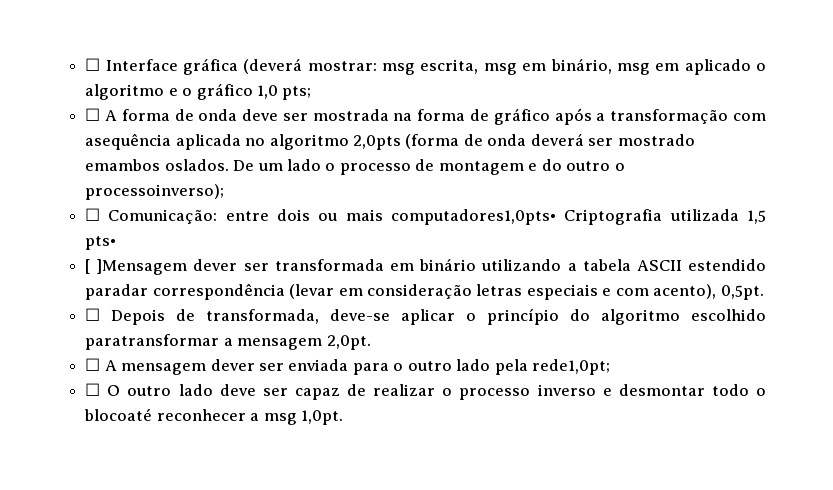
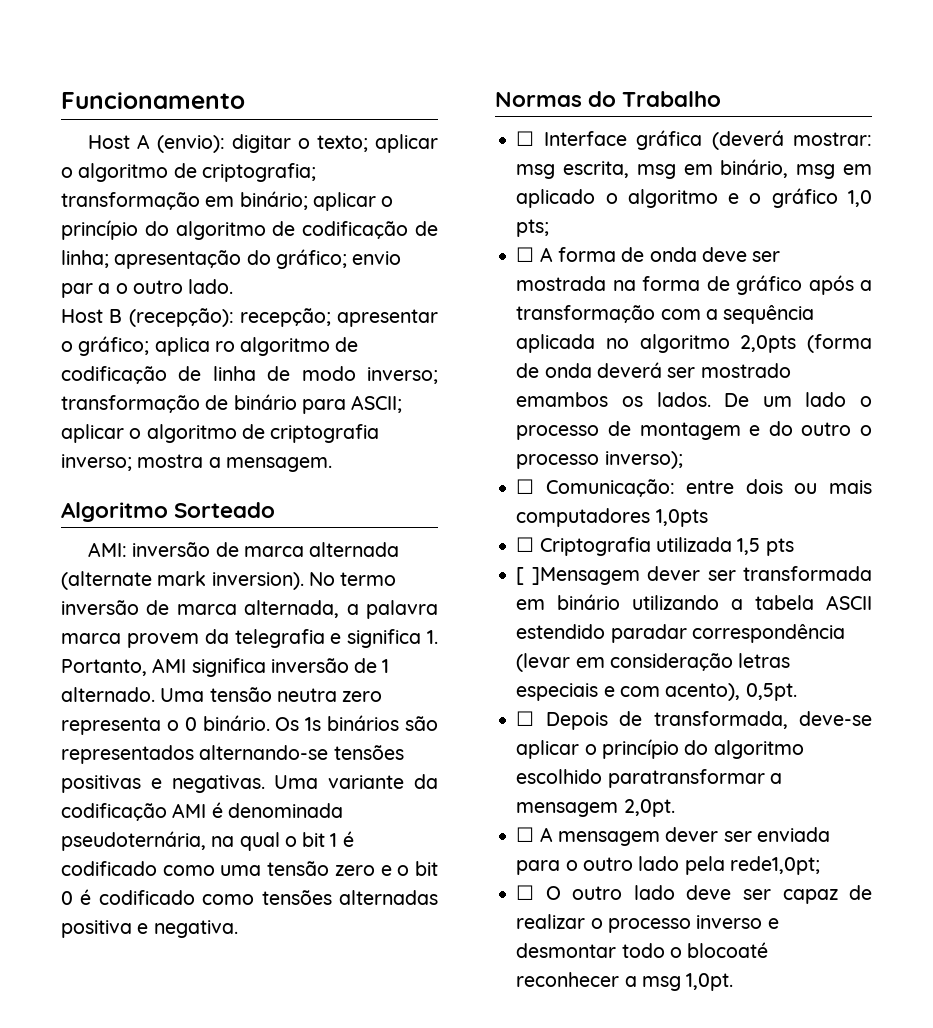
+ Funcionamento
+ Host A (envio): digitar o texto; aplicar o algoritmo de criptografia; transformação em binário; aplicar o princípio do algoritmo de codificação de linha; apresentação do gráfico; envio par a o outro lado.
+ Host B (recepção): recepção; apresentar o gráfico; aplica ro algoritmo de codificação de linha de modo inverso; transformação de binário para ASCII; aplicar o algoritmo de criptografia inverso; mostra a mensagem.
+ Algoritmo Sorteado
+ AMI: inversão de marca alternada (alternate mark inversion). No termo inversão de marca alternada, a palavra marca provem da telegrafia e significa 1. Portanto, AMI significa inversão de 1 alternado. Uma tensão neutra zero representa o 0 binário. Os 1s binários são representados alternando-se tensões positivas e negativas. Uma variante da codificação AMI é denominada pseudoternária, na qual o bit 1 é codificado como uma tensão zero e o bit 0 é codificado como tensões alternadas positiva e negativa.
+ Normas do Trabalho
- ☐ A forma de onda deve ser mostrada na forma de gráfico após a transformação com asequência aplicada no algoritmo 2,0pts (forma de onda deverá ser mostrado emambos oslados.
+ ☐ A forma de onda deve ser mostrada na forma de gráfico após a transformação com a sequência aplicada no algoritmo 2,0pts (forma de onda deverá ser mostrado emambos os lados.
- De um lado o processo de montagem e do outro o processoinverso);
+ De um lado o processo de montagem e do outro o processo inverso);
- ☐ Comunicação: entre dois ou mais computadores1,0pts• Criptografia utilizada 1,5 pts•
+ ☐ Comunicação: entre dois ou mais computadores 1,0pts
+ ☐ Criptografia utilizada 1,5 pts

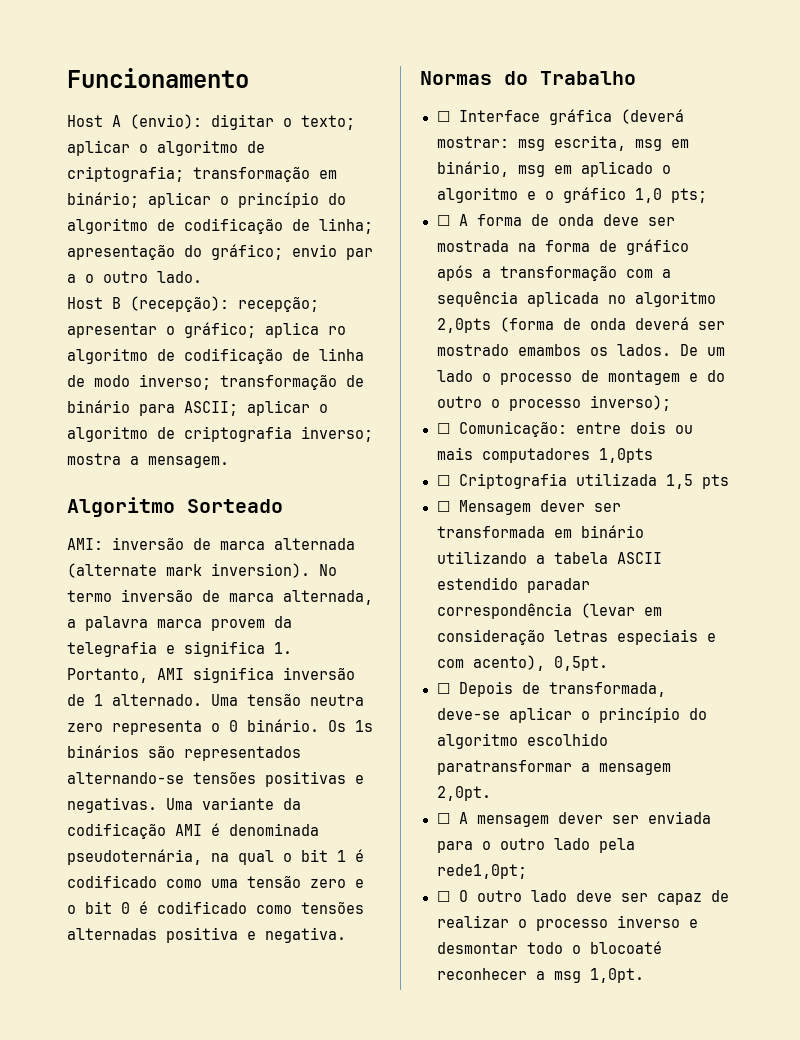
- [ ]Mensagem dever ser transformada em binário utilizando a tabela ASCII estendido paradar correspondência (levar em consideração letras especiais e com acento), 0,5pt.
+ ☐ Mensagem dever ser transformada em binário utilizando a tabela ASCII estendido paradar correspondência (levar em consideração letras especiais e com acento), 0,5pt.

